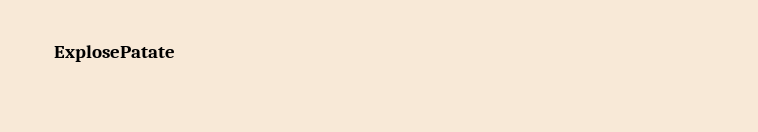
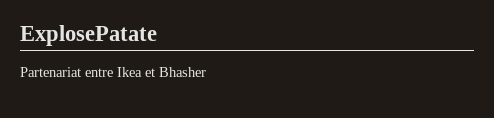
+ Partenariat entre Ikea et Bhasher

